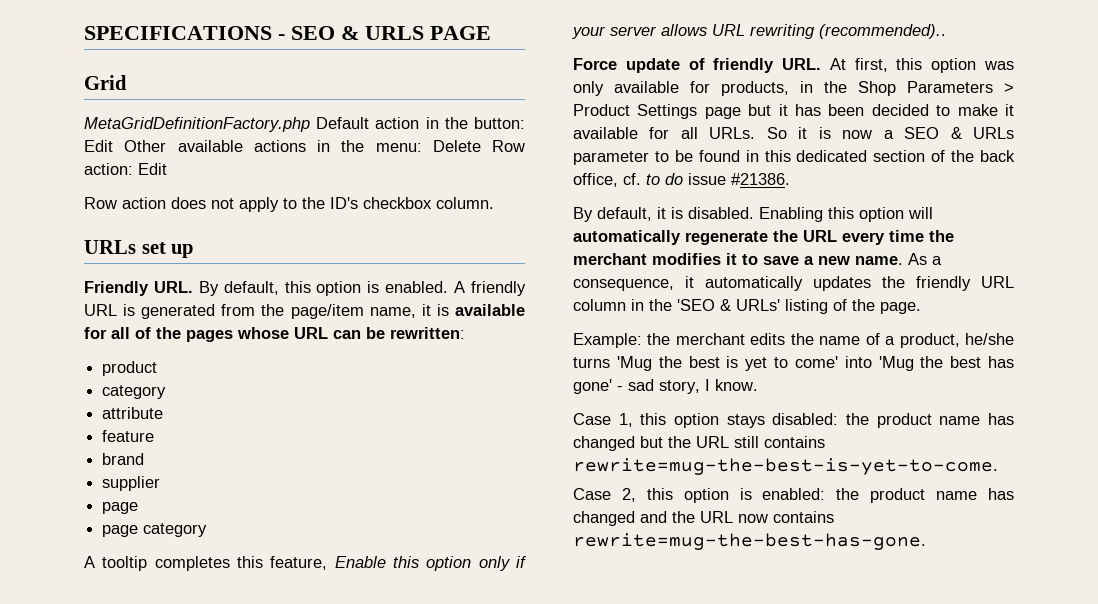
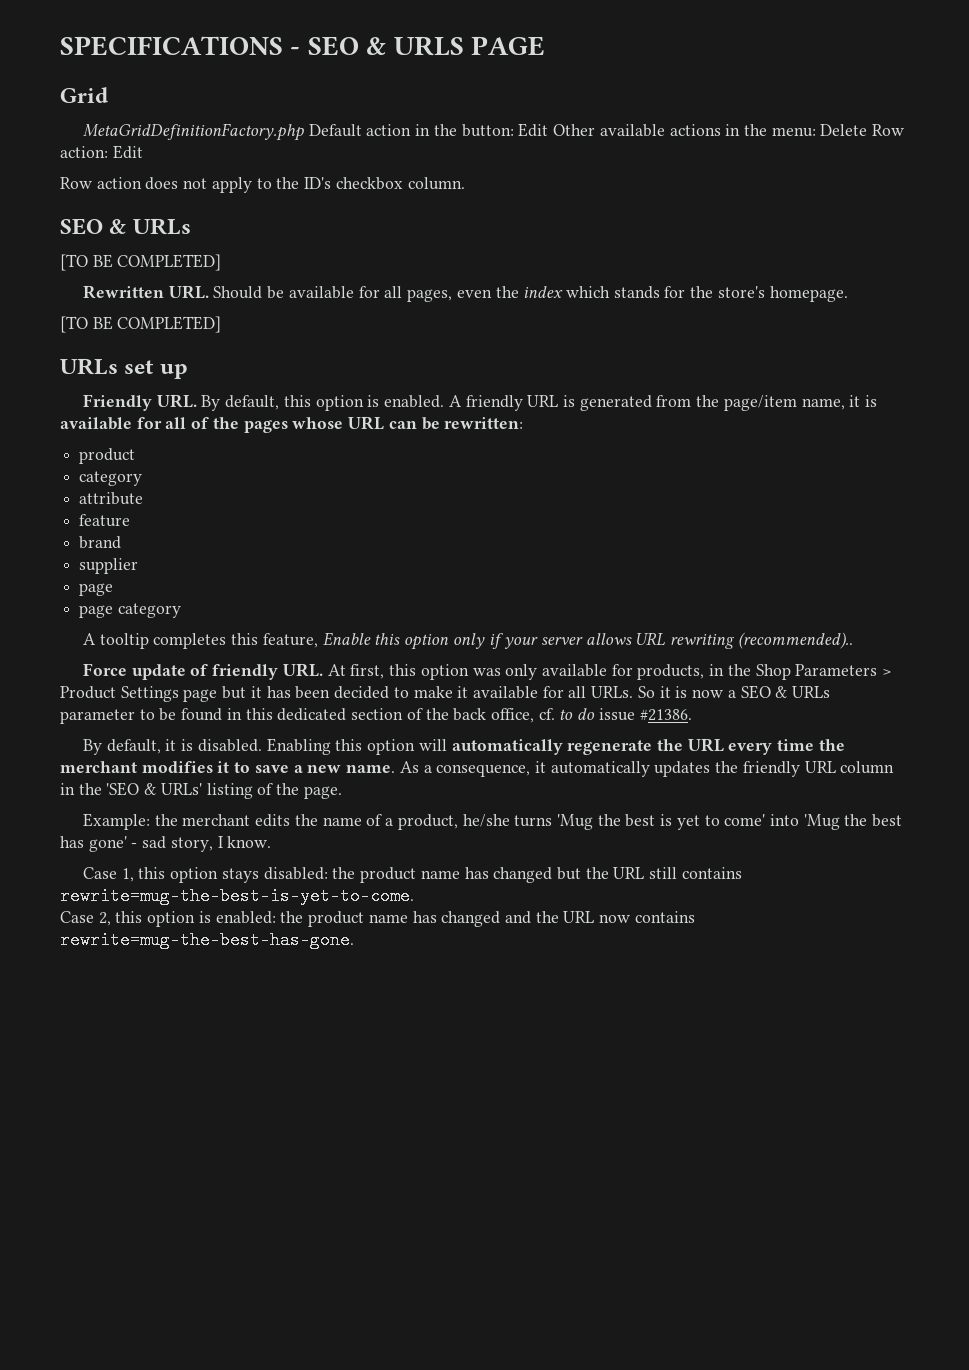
  Row action does not apply to the ID's checkbox column.
+ SEO & URLs
+ [TO BE COMPLETED]
+ Rewritten URL. Should be available for all pages, even the index which stands for the store's homepage.
+ [TO BE COMPLETED]

